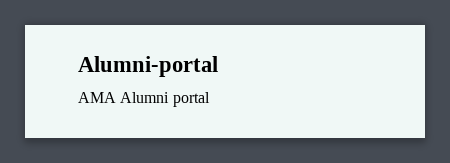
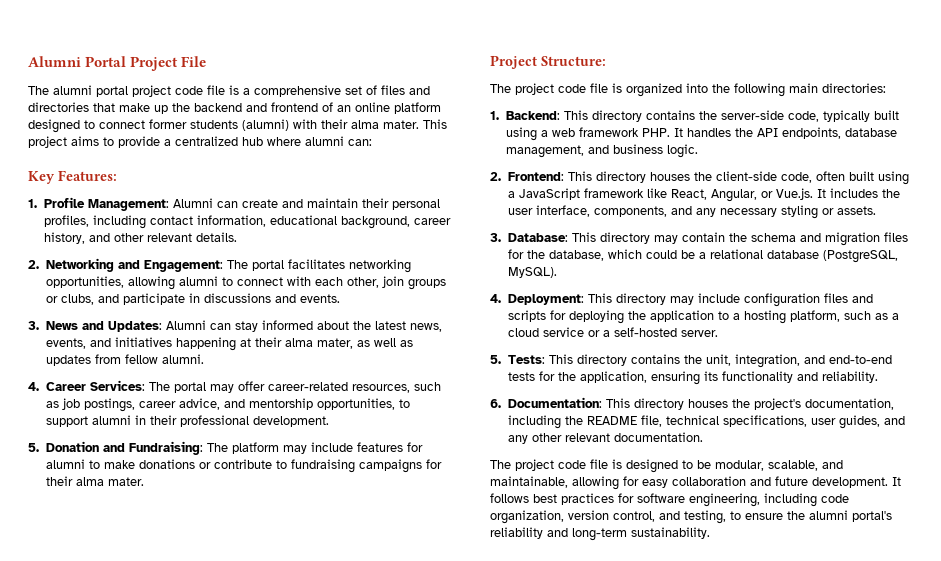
- Alumni-portal
- AMA Alumni portal
+ Alumni Portal Project File
+ The alumni portal project code file is a comprehensive set of files and directories that make up the backend and frontend of an online platform designed to connect former students (alumni) with their alma mater. This project aims to provide a centralized hub where alumni can:
+ Key Features:
+ 1. Profile Management: Alumni can create and maintain their personal profiles, including contact information, educational background, career history, and other relevant details.
+ 2. Networking and Engagement: The portal facilitates networking opportunities, allowing alumni to connect with each other, join groups or clubs, and participate in discussions and events.
+ 3. News and Updates: Alumni can stay informed about the latest news, events, and initiatives happening at their alma mater, as well as updates from fellow alumni.
+ 4. Career Services: The portal may offer career-related resources, such as job postings, career advice, and mentorship opportunities, to support alumni in their professional development.
+ 5. Donation and Fundraising: The platform may include features for alumni to make donations or contribute to fundraising campaigns for their alma mater.
+ Project Structure:
+ The project code file is organized into the following main directories:
+ 1. Backend: This directory contains the server-side code, typically built using a web framework PHP. It handles the API endpoints, database management, and business logic.
+ 2. Frontend: This directory houses the client-side code, often built using a JavaScript framework like React, Angular, or Vue.js. It includes the user interface, components, and any necessary styling or assets.
+ 3. Database: This directory may contain the schema and migration files for the database, which could be a relational database (PostgreSQL, MySQL).
+ 4. Deployment: This directory may include configuration files and scripts for deploying the application to a hosting platform, such as a cloud service or a self-hosted server.
+ 5. Tests: This directory contains the unit, integration, and end-to-end tests for the application, ensuring its functionality and reliability.
+ 6. Documentation: This directory houses the project's documentation, including the README file, technical specifications, user guides, and any other relevant documentation.
+ The project code file is designed to be modular, scalable, and maintainable, allowing for easy collaboration and future development. It follows best practices for software engineering, including code organization, version control, and testing, to ensure the alumni portal's reliability and long-term sustainability.

